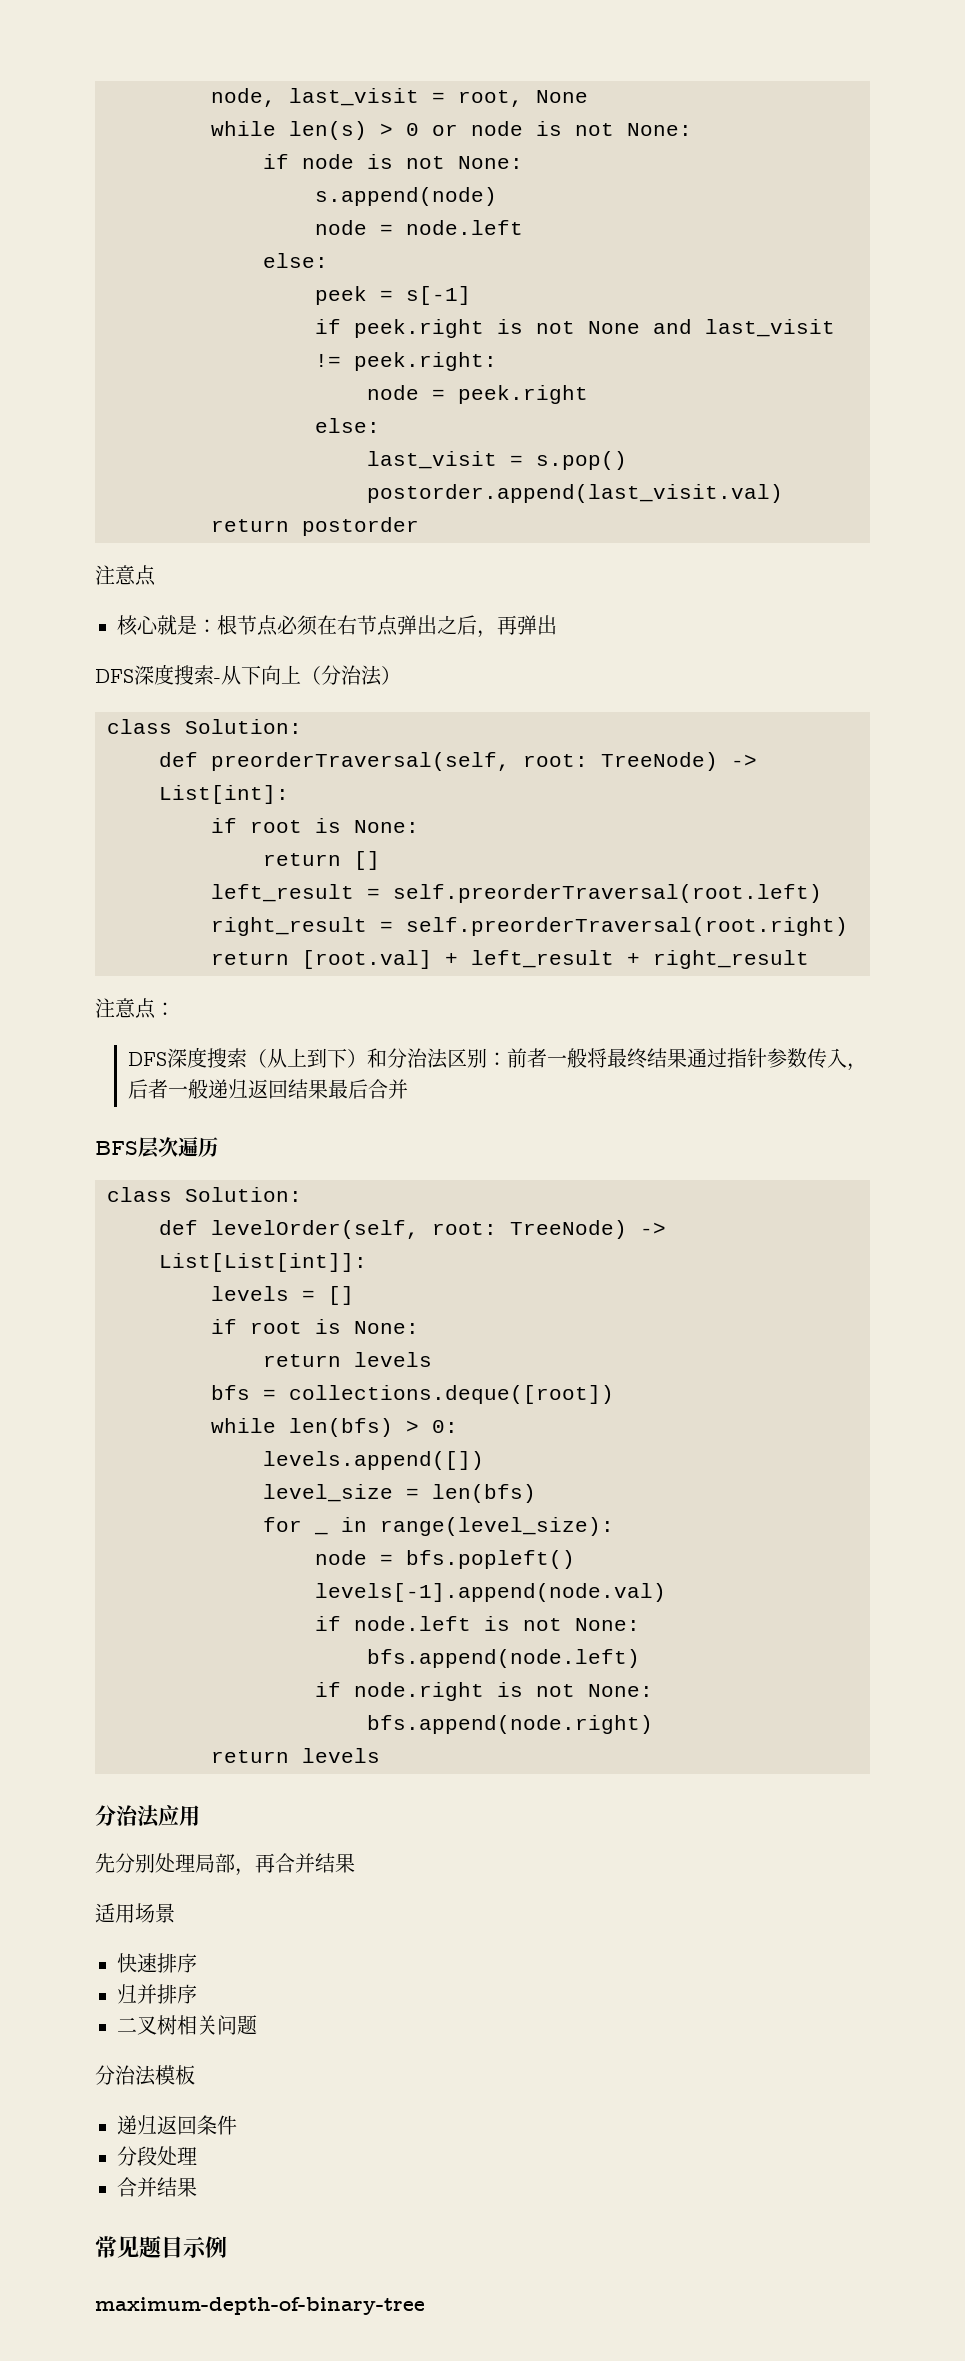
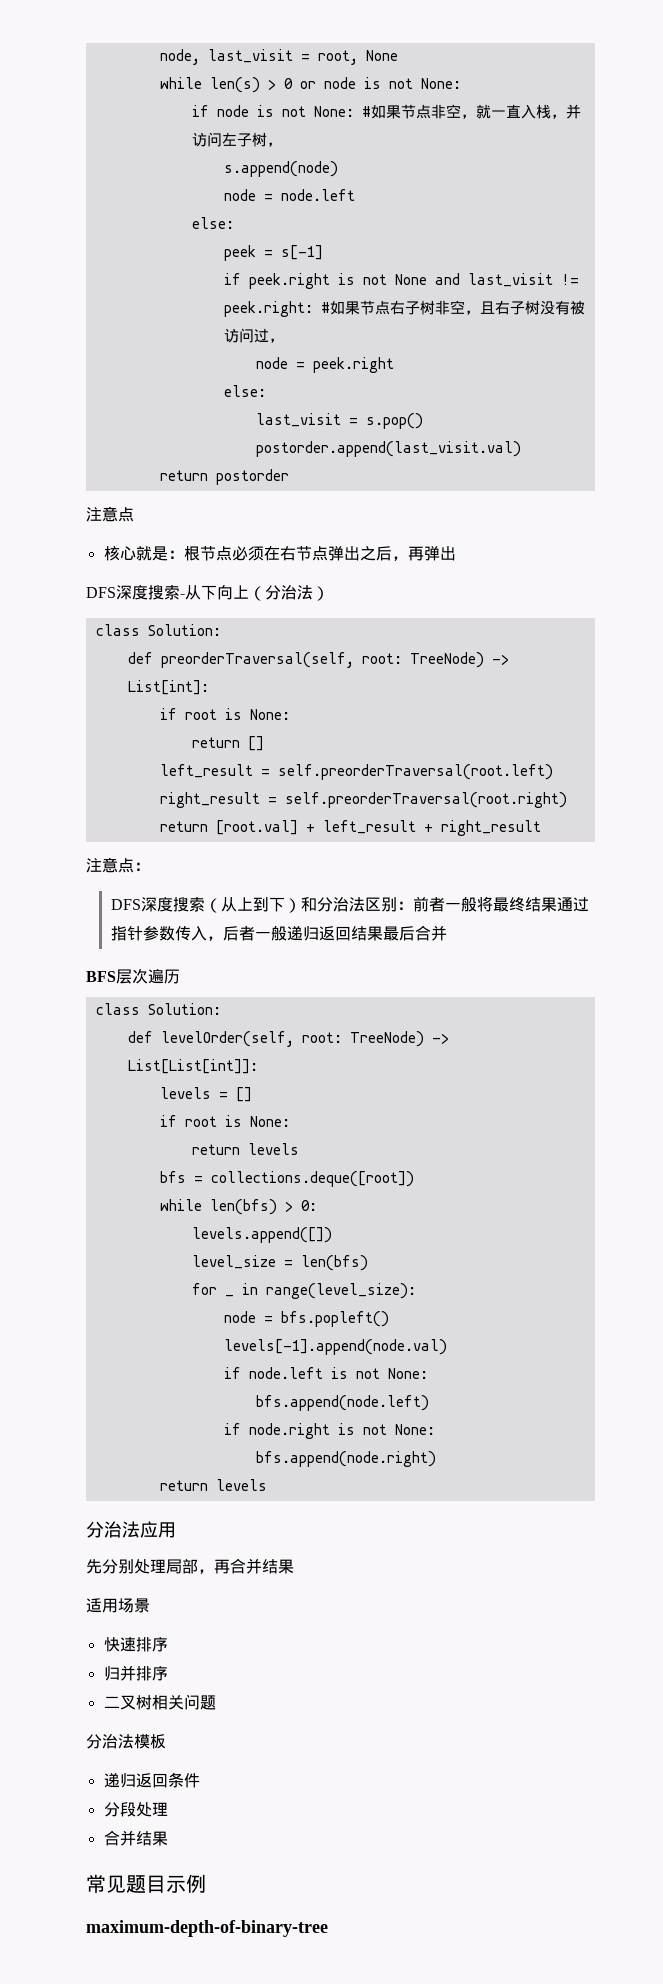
- if node is not None:
+ if node is not None: #如果节点非空，就一直入栈，并访问左子树，
- if peek.right is not None and last_visit != peek.right:
+ if peek.right is not None and last_visit != peek.right: #如果节点右子树非空，且右子树没有被访问过，

